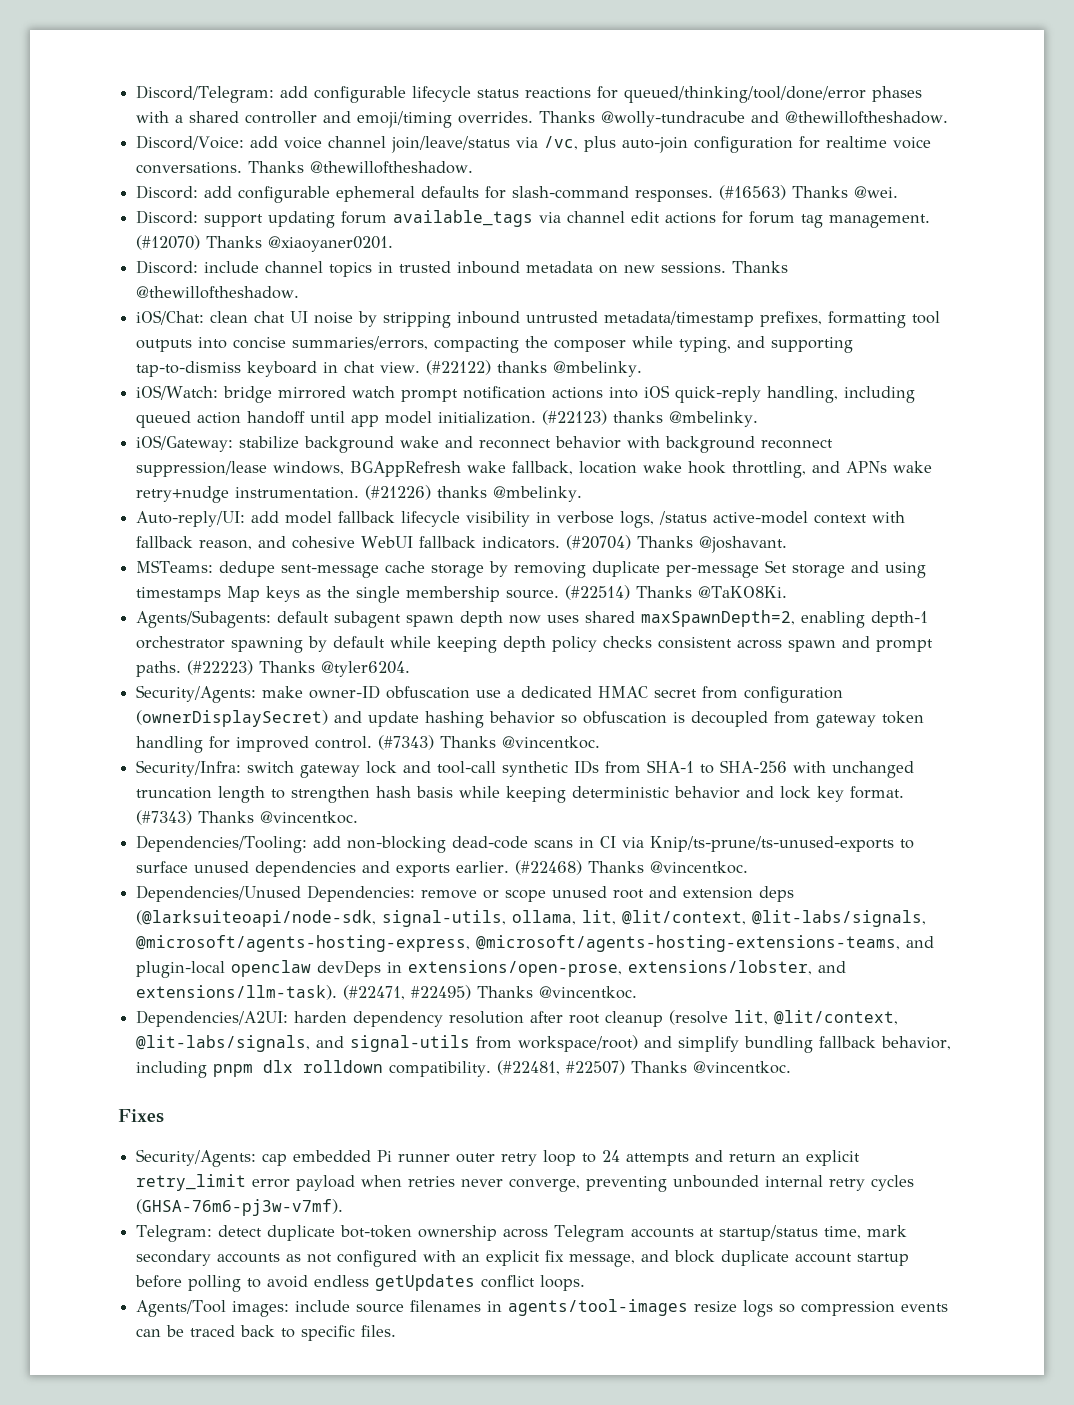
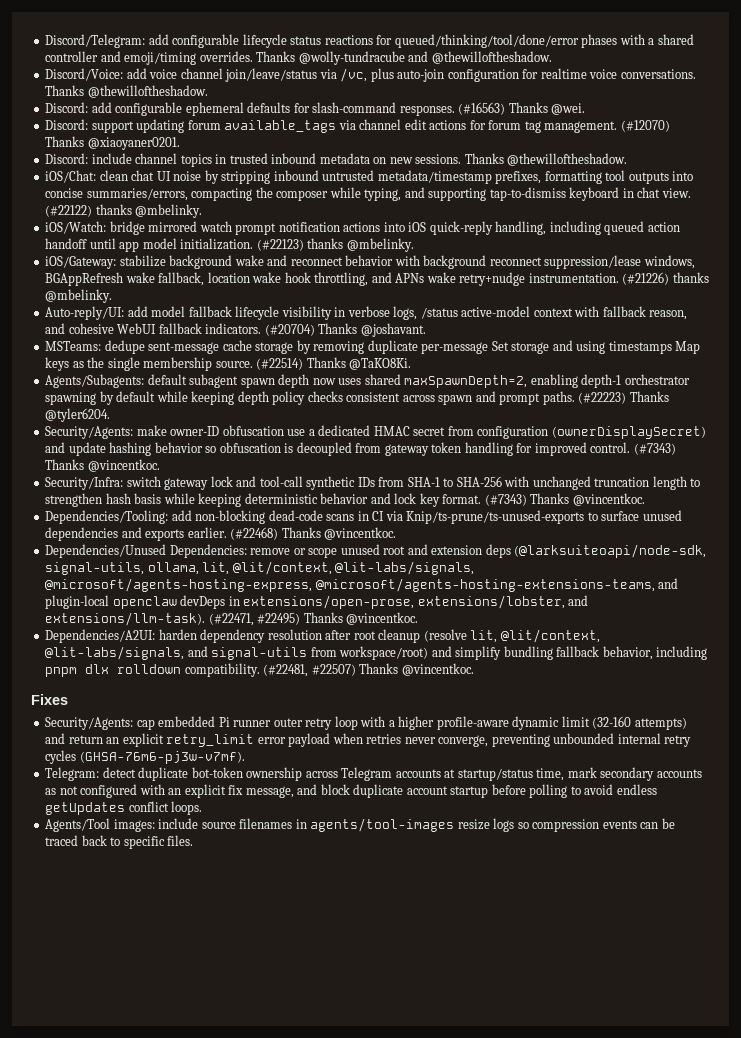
- Security/Agents: cap embedded Pi runner outer retry loop to 24 attempts and return an explicit retry_limit error payload when retries never converge, preventing unbounded internal retry cycles (GHSA-76m6-pj3w-v7mf).
+ Security/Agents: cap embedded Pi runner outer retry loop with a higher profile-aware dynamic limit (32-160 attempts) and return an explicit retry_limit error payload when retries never converge, preventing unbounded internal retry cycles (GHSA-76m6-pj3w-v7mf).

